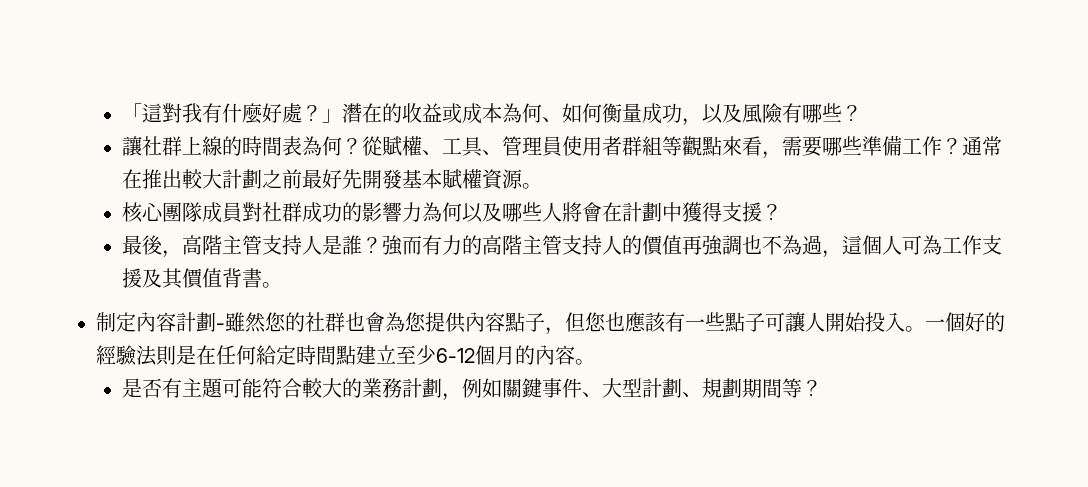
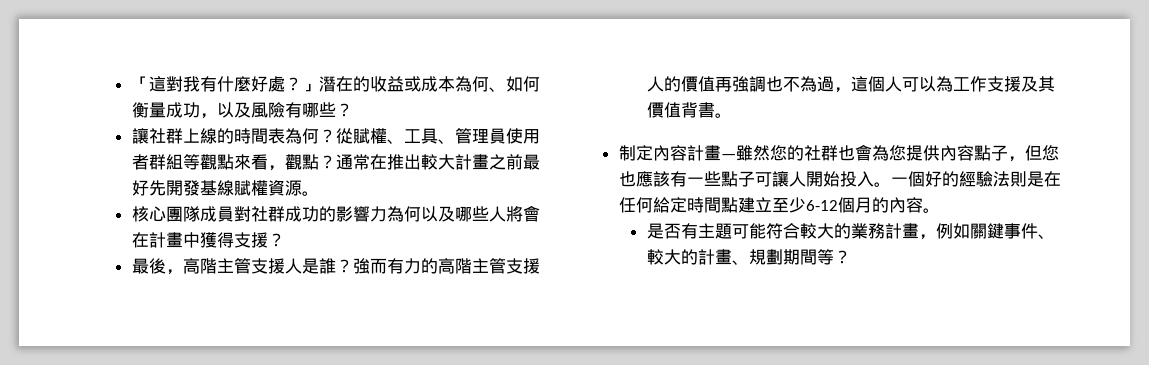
- 從賦權、工具、管理員使用者群組等觀點來看，需要哪些準備工作？
+ 從賦權、工具、管理員使用者群組等觀點來看，觀點？
- 通常在推出較大計劃之前最好先開發基本賦權資源。
+ 通常在推出較大計畫之前最好先開發基線賦權資源。
- 核心團隊成員對社群成功的影響力為何以及哪些人將會在計劃中獲得支援？
+ 核心團隊成員對社群成功的影響力為何以及哪些人將會在計畫中獲得支援？
- 最後，高階主管支持人是誰？
+ 最後，高階主管支援人是誰？
- 強而有力的高階主管支持人的價值再強調也不為過，這個人可為工作支援及其價值背書。
+ 強而有力的高階主管支援人的價值再強調也不為過，這個人可以為工作支援及其價值背書。
- 制定內容計劃-雖然您的社群也會為您提供內容點子，但您也應該有一些點子可讓人開始投入。
+ 制定內容計畫—雖然您的社群也會為您提供內容點子，但您也應該有一些點子可讓人開始投入。
- 是否有主題可能符合較大的業務計劃，例如關鍵事件、大型計劃、規劃期間等？
+ 是否有主題可能符合較大的業務計畫，例如關鍵事件、較大的計畫、規劃期間等？

